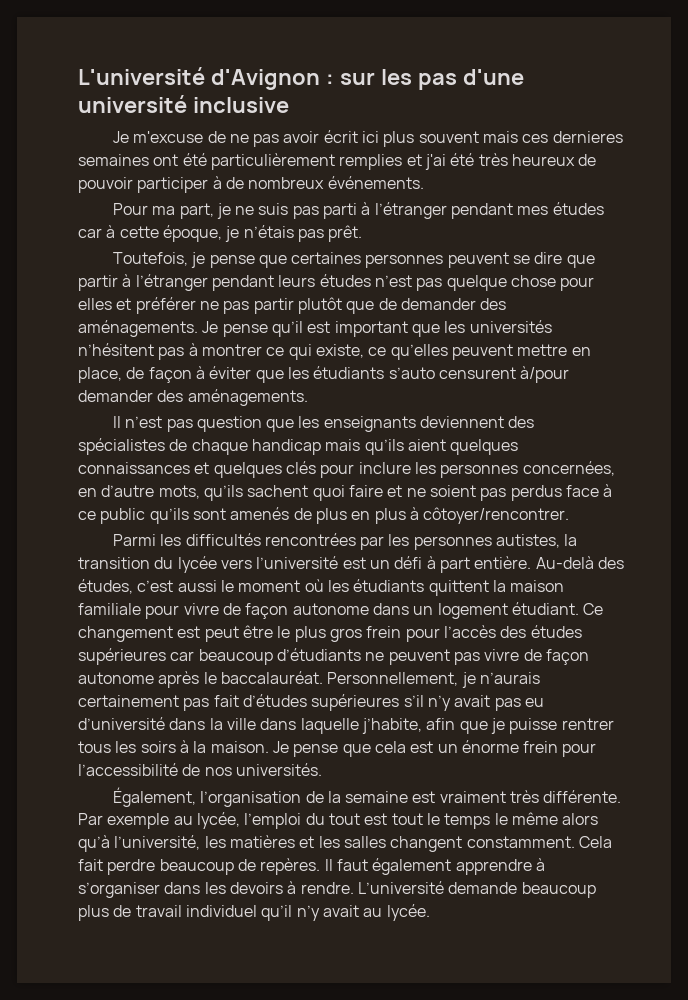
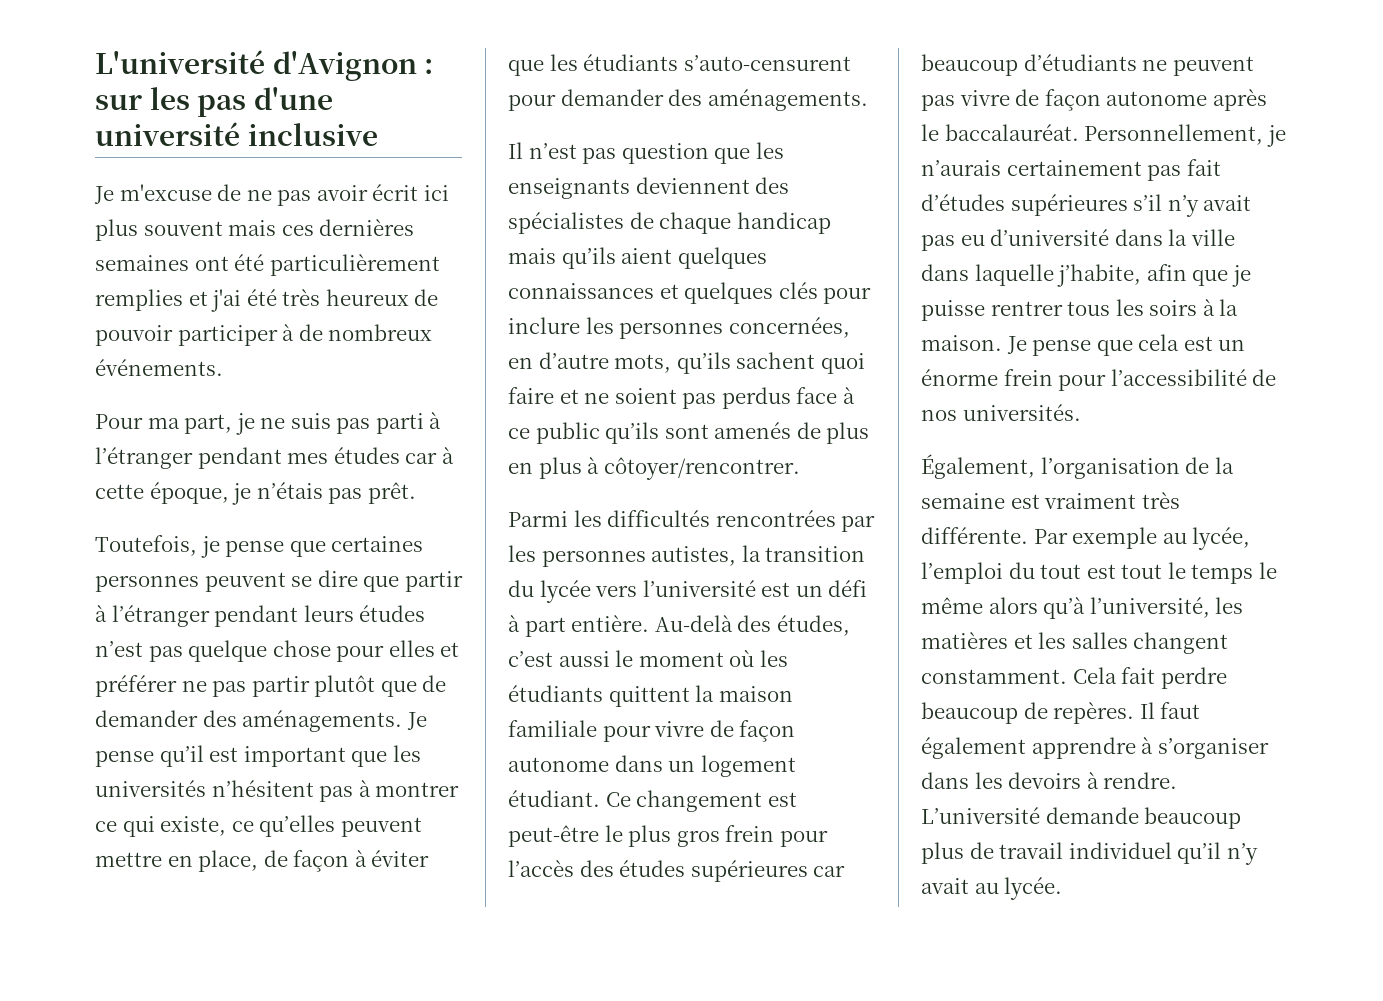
- Je m'excuse de ne pas avoir écrit ici plus souvent mais ces dernieres semaines ont été particulièrement remplies et j'ai été très heureux de pouvoir participer à de nombreux événements.
+ Je m'excuse de ne pas avoir écrit ici plus souvent mais ces dernières semaines ont été particulièrement remplies et j'ai été très heureux de pouvoir participer à de nombreux événements.
- Je pense qu’il est important que les universités n’hésitent pas à montrer ce qui existe, ce qu’elles peuvent mettre en place, de façon à éviter que les étudiants s’auto censurent à/pour demander des aménagements.
+ Je pense qu’il est important que les universités n’hésitent pas à montrer ce qui existe, ce qu’elles peuvent mettre en place, de façon à éviter que les étudiants s’auto-censurent pour demander des aménagements.
- Ce changement est peut être le plus gros frein pour l’accès des études supérieures car beaucoup d’étudiants ne peuvent pas vivre de façon autonome après le baccalauréat.
+ Ce changement est peut-être le plus gros frein pour l’accès des études supérieures car beaucoup d’étudiants ne peuvent pas vivre de façon autonome après le baccalauréat.

